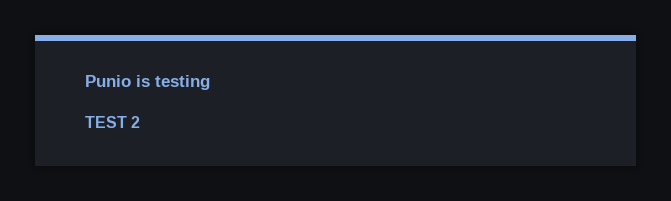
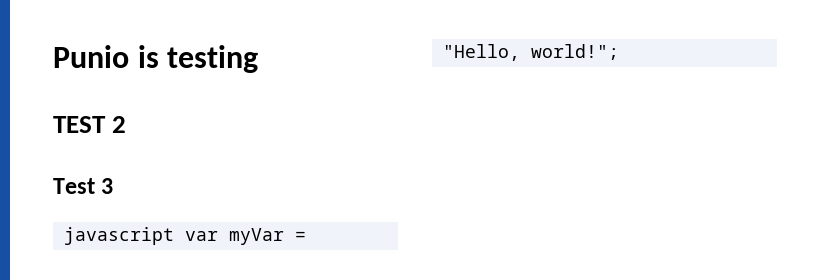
+ Test 3
+ javascript var myVar = "Hello, world!";

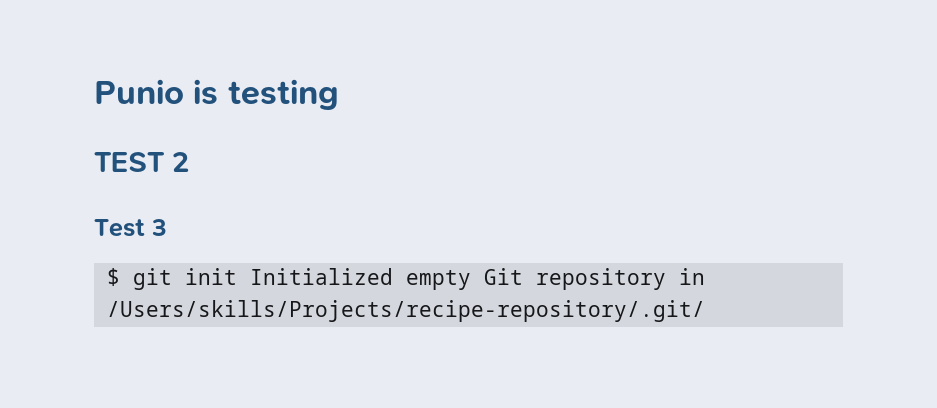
- javascript var myVar = "Hello, world!";
+ $ git init Initialized empty Git repository in /Users/skills/Projects/recipe-repository/.git/

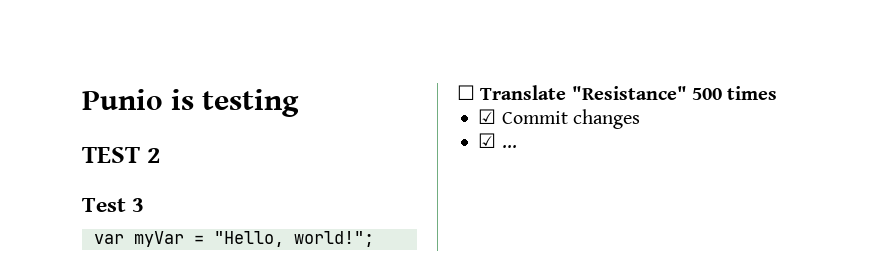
- $ git init Initialized empty Git repository in /Users/skills/Projects/recipe-repository/.git/
+ var myVar = "Hello, world!";
+ ☐ Translate "Resistance" 500 times
+ ☑ Commit changes
+ ☑ ...

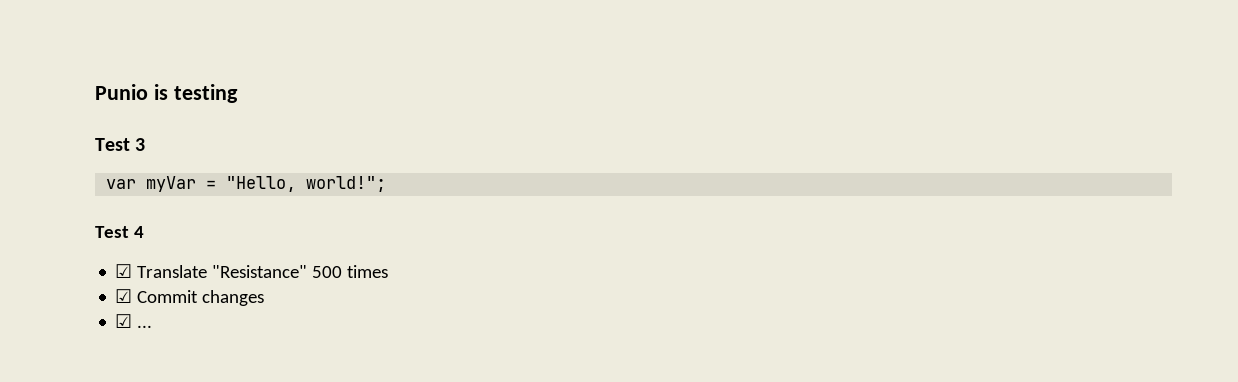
- TEST 2
- ☐ Translate "Resistance" 500 times
+ Test 4
+ ☑ Translate "Resistance" 500 times

